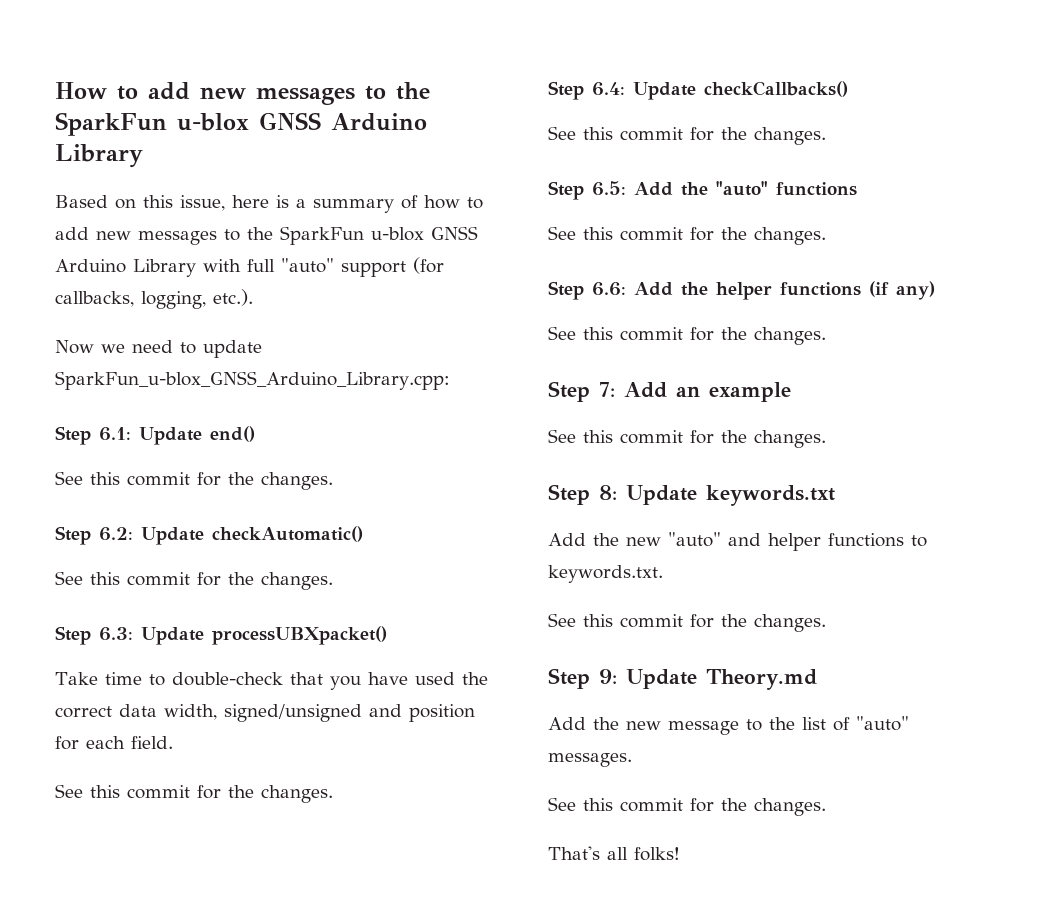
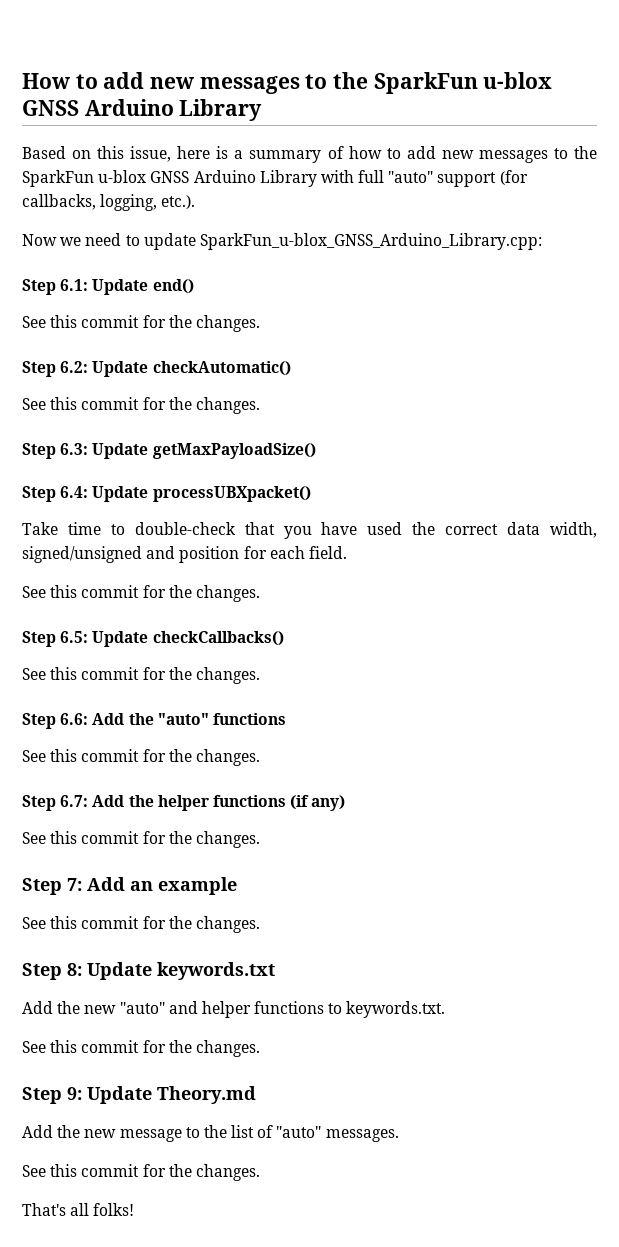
- Step 6.3: Update processUBXpacket()
+ Step 6.3: Update getMaxPayloadSize()
+ Step 6.4: Update processUBXpacket()
- Step 6.4: Update checkCallbacks()
+ Step 6.5: Update checkCallbacks()
- Step 6.5: Add the "auto" functions
+ Step 6.6: Add the "auto" functions
- Step 6.6: Add the helper functions (if any)
+ Step 6.7: Add the helper functions (if any)

